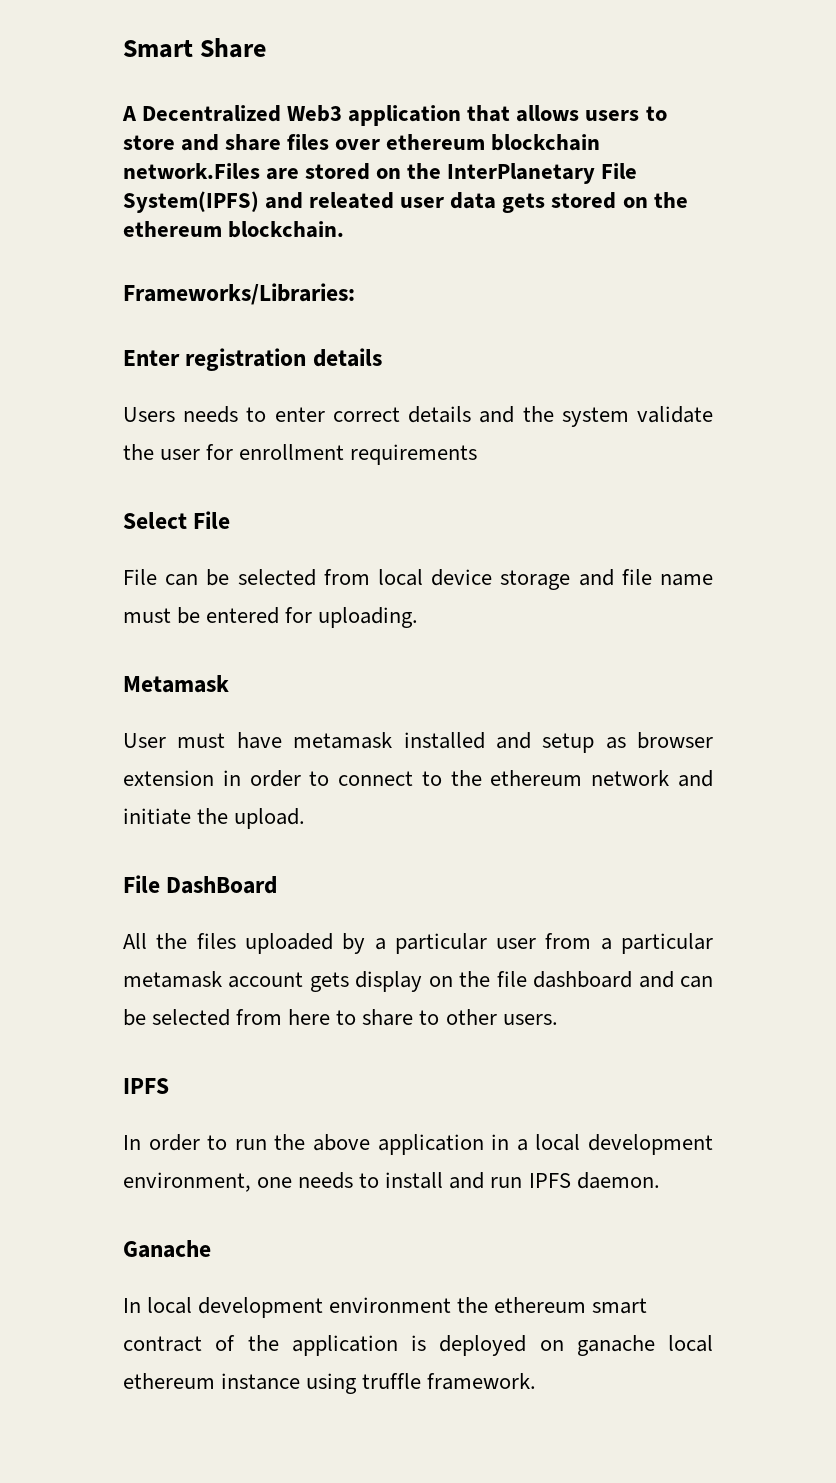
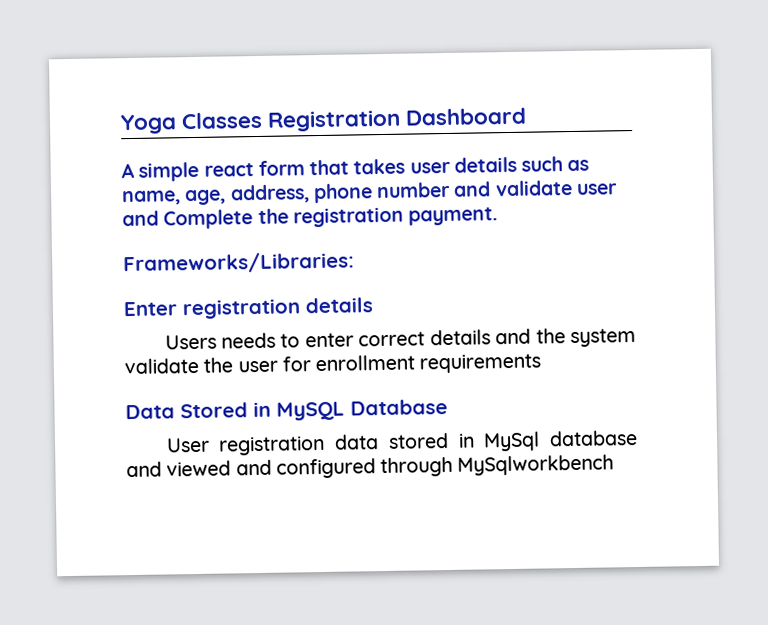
- Smart Share
- A Decentralized Web3 application that allows users to store and share files over ethereum blockchain network.Files are stored on the InterPlanetary File System(IPFS) and releated user data gets stored on the ethereum blockchain.
+ Yoga Classes Registration Dashboard
+ A simple react form that takes user details such as name, age, address, phone number and validate user and Complete the registration payment.
- Select File
- File can be selected from local device storage and file name must be entered for uploading.
- Metamask
- User must have metamask installed and setup as browser extension in order to connect to the ethereum network and initiate the upload.
- File DashBoard
- All the files uploaded by a particular user from a particular metamask account gets display on the file dashboard and can be selected from here to share to other users.
- IPFS
- In order to run the above application in a local development environment, one needs to install and run IPFS daemon.
- Ganache
- In local development environment the ethereum smart contract of the application is deployed on ganache local ethereum instance using truffle framework.
+ Data Stored in MySQL Database
+ User registration data stored in MySql database and viewed and configured through MySqlworkbench

